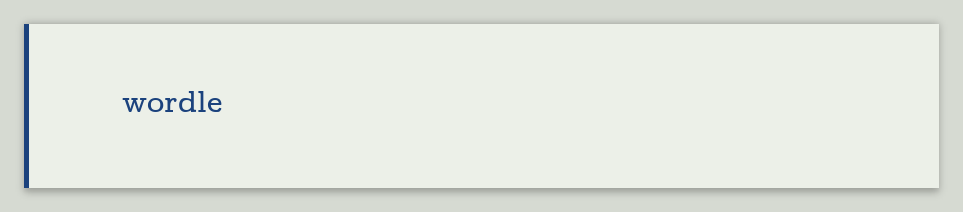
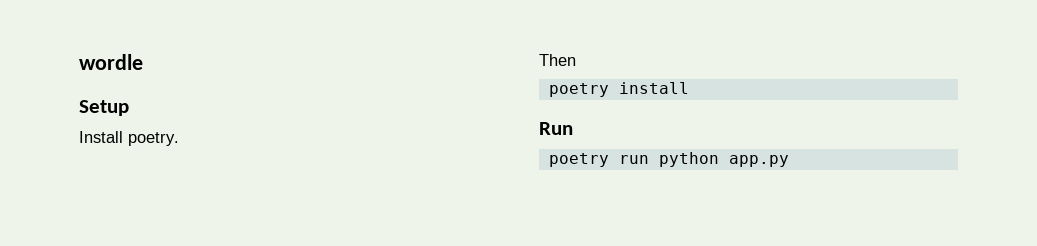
+ Setup
+ Install poetry.
+ Then
+ poetry install
+ Run
+ poetry run python app.py

